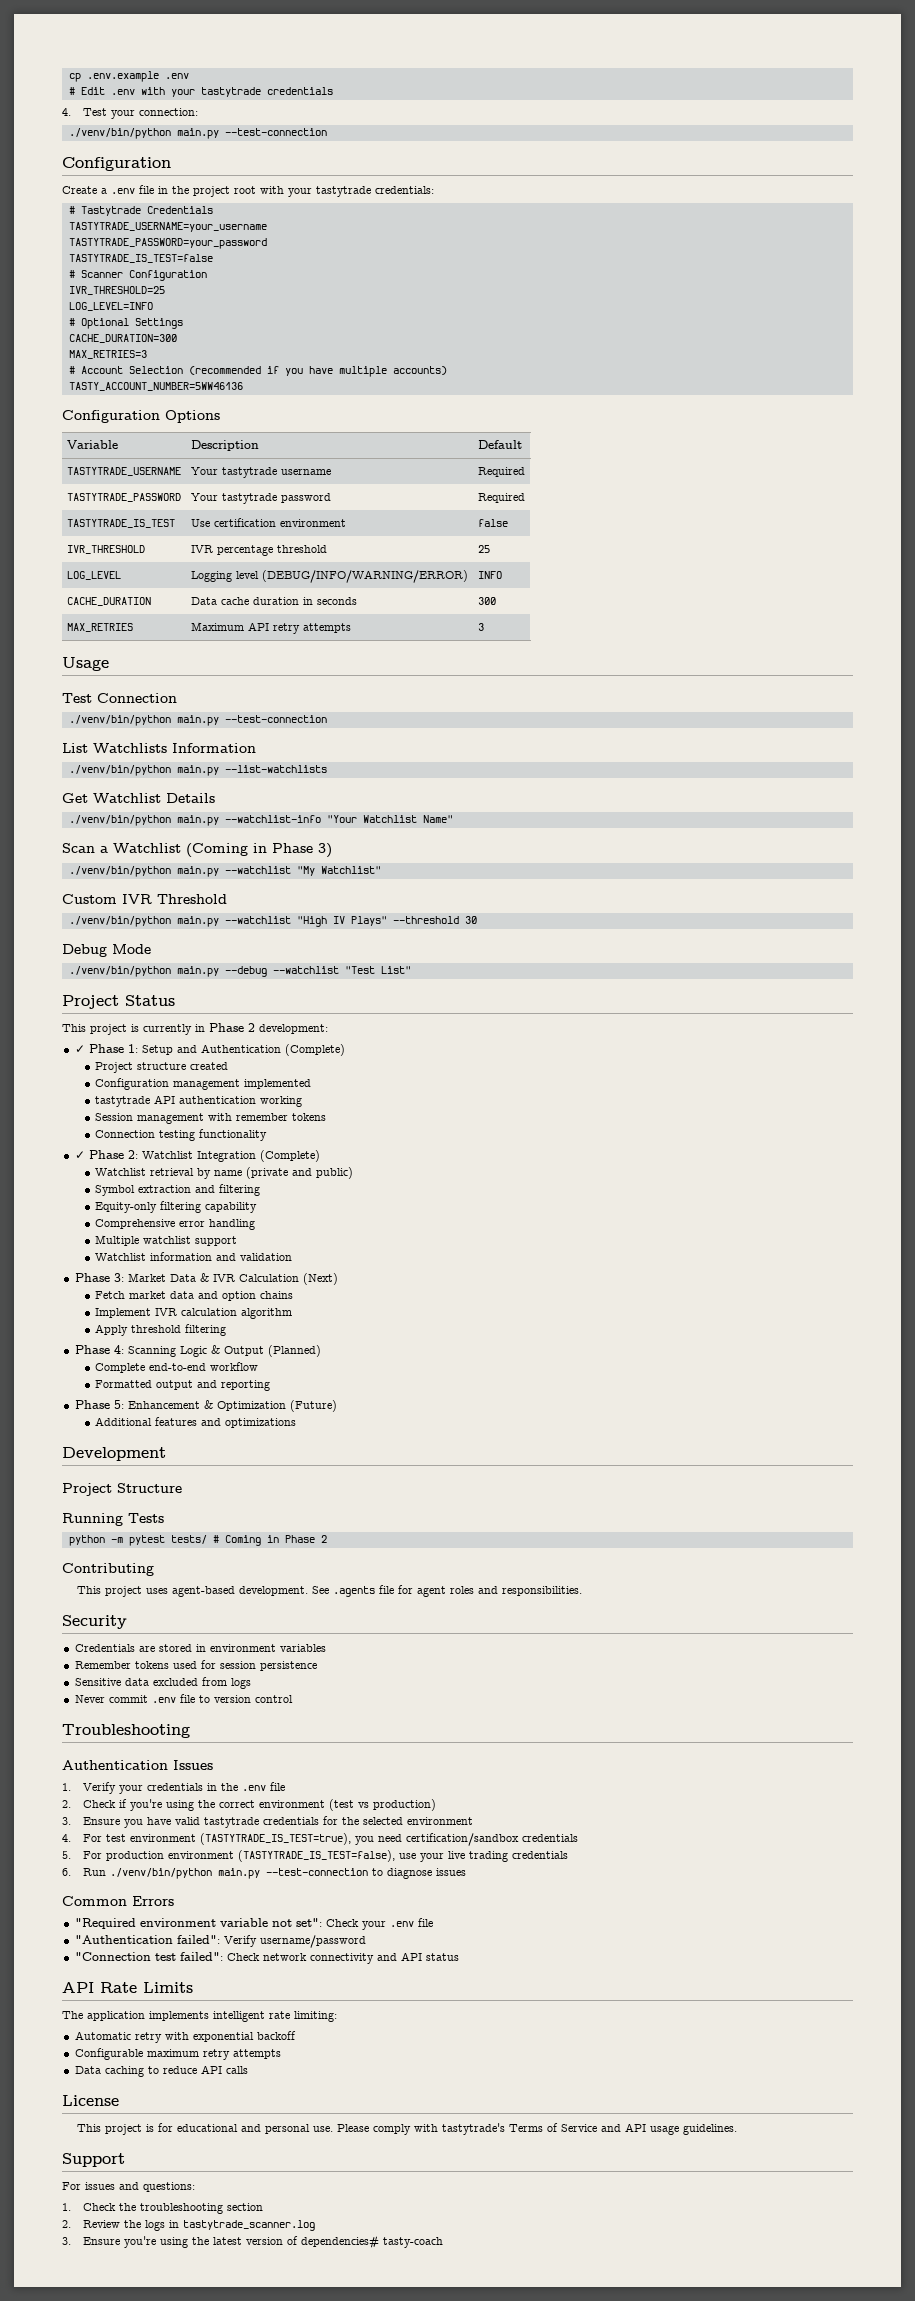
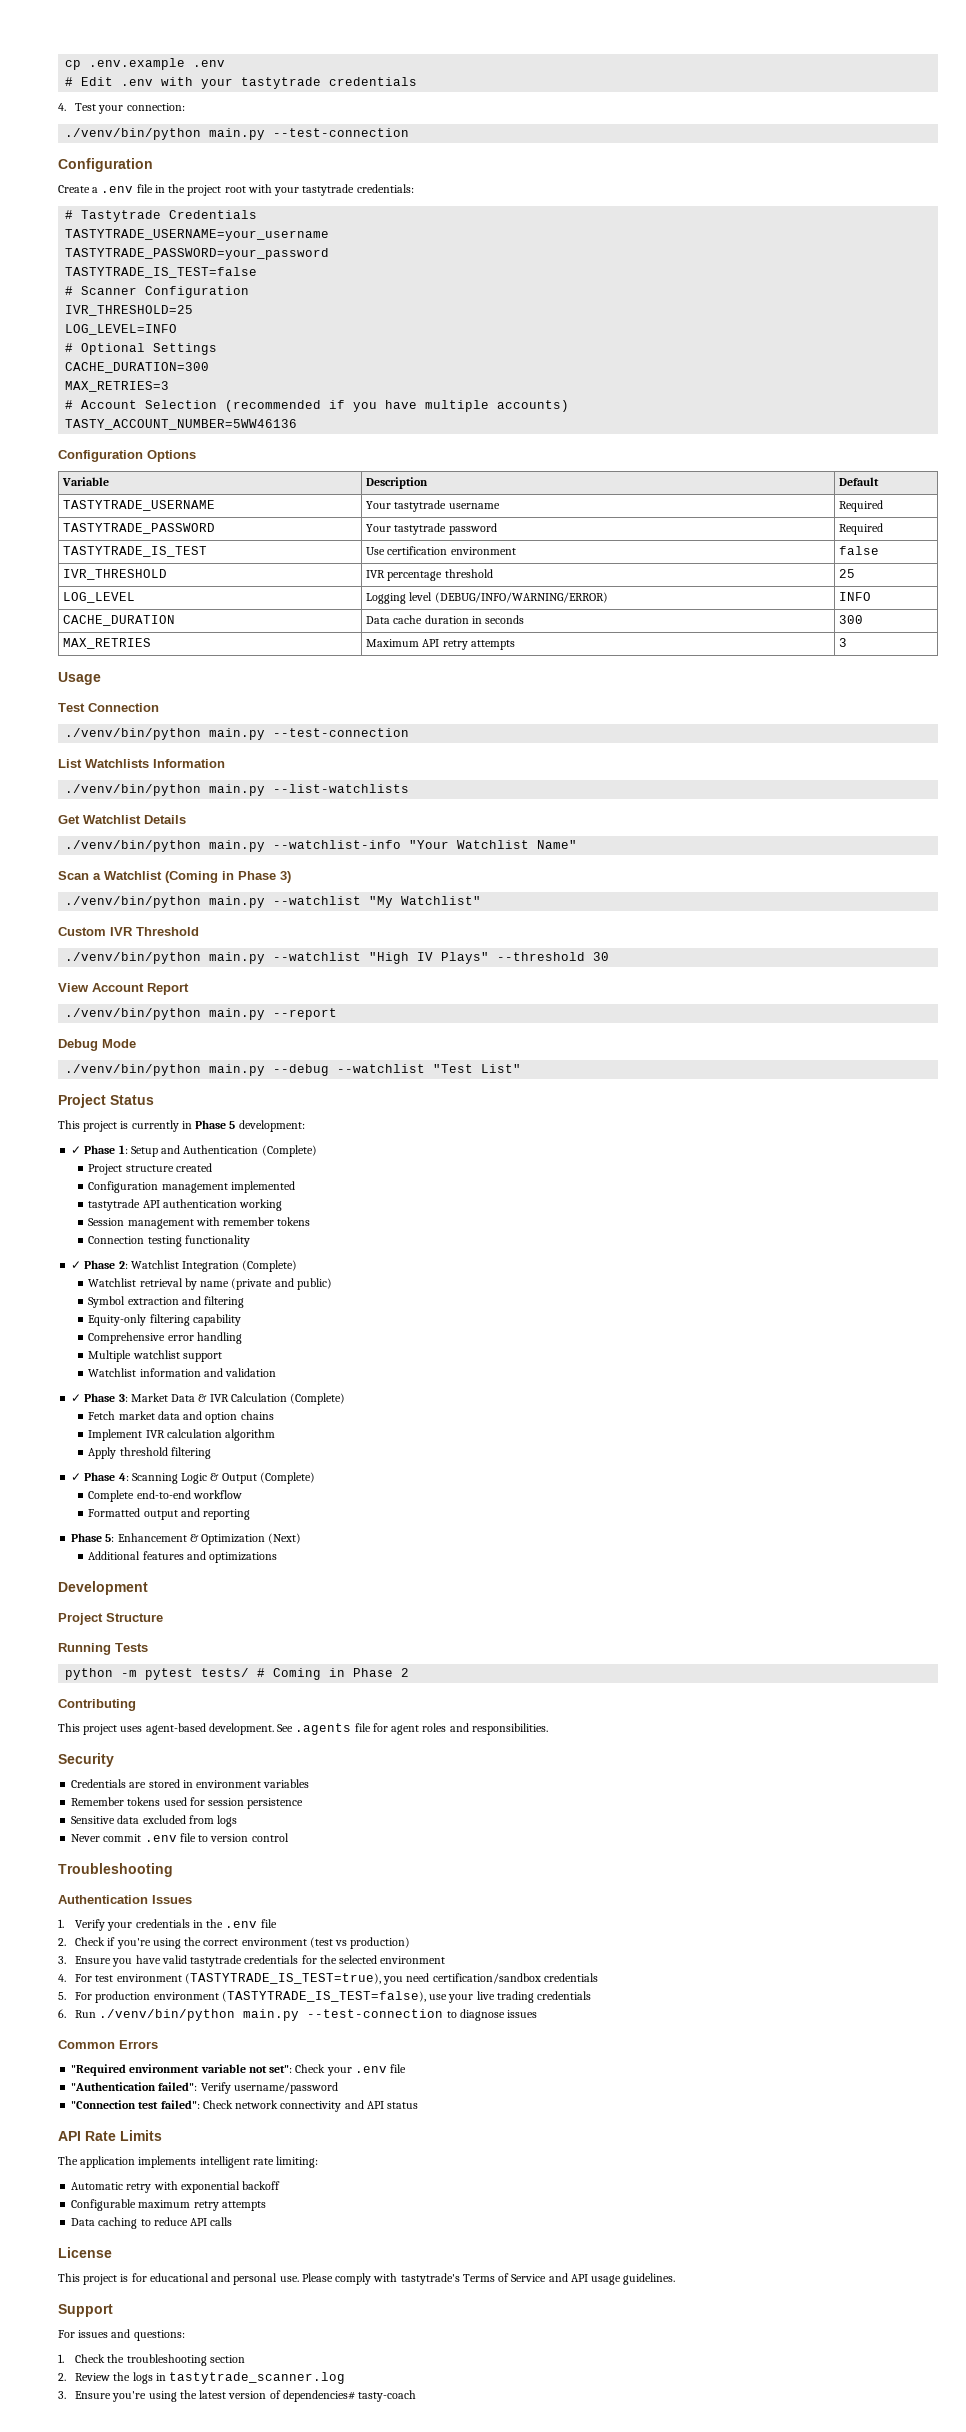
+ View Account Report
+ ./venv/bin/python main.py --report
- This project is currently in Phase 2 development:
+ This project is currently in Phase 5 development:
- Phase 3: Market Data & IVR Calculation (Next)
+ ✓ Phase 3: Market Data & IVR Calculation (Complete)
- Phase 4: Scanning Logic & Output (Planned)
+ ✓ Phase 4: Scanning Logic & Output (Complete)
- Phase 5: Enhancement & Optimization (Future)
+ Phase 5: Enhancement & Optimization (Next)

